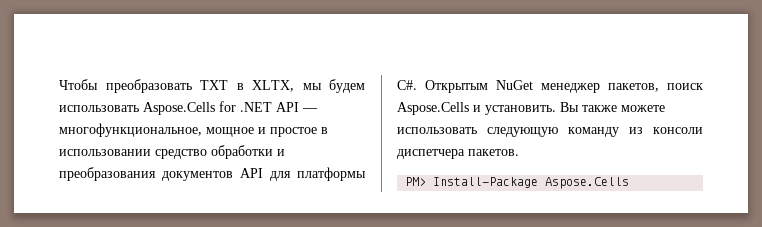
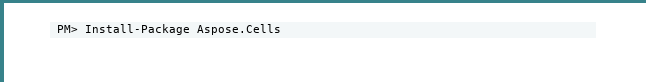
- Чтобы преобразовать TXT в XLTX, мы будем использовать Aspose.Cells for .NET API — многофункциональное, мощное и простое в использовании средство обработки и преобразования документов API для платформы C#. Открытым NuGet менеджер пакетов, поиск Aspose.Cells и установить. Вы также можете использовать следующую команду из консоли диспетчера пакетов.

